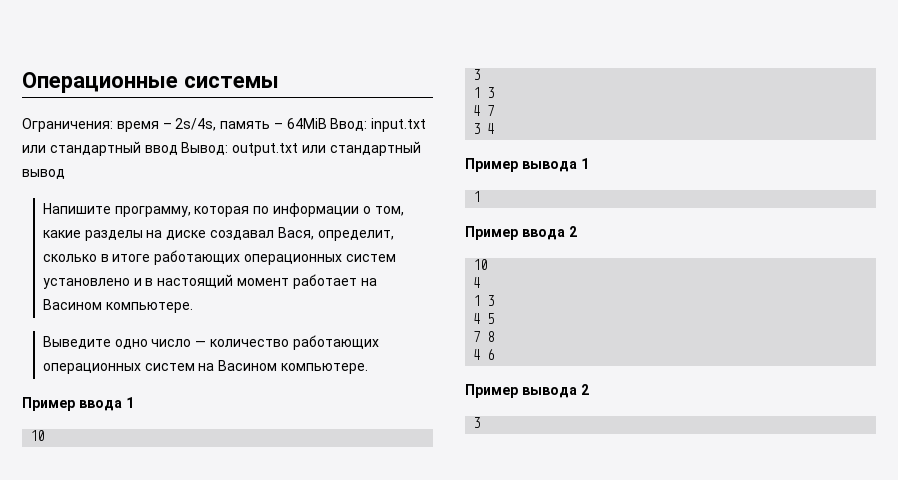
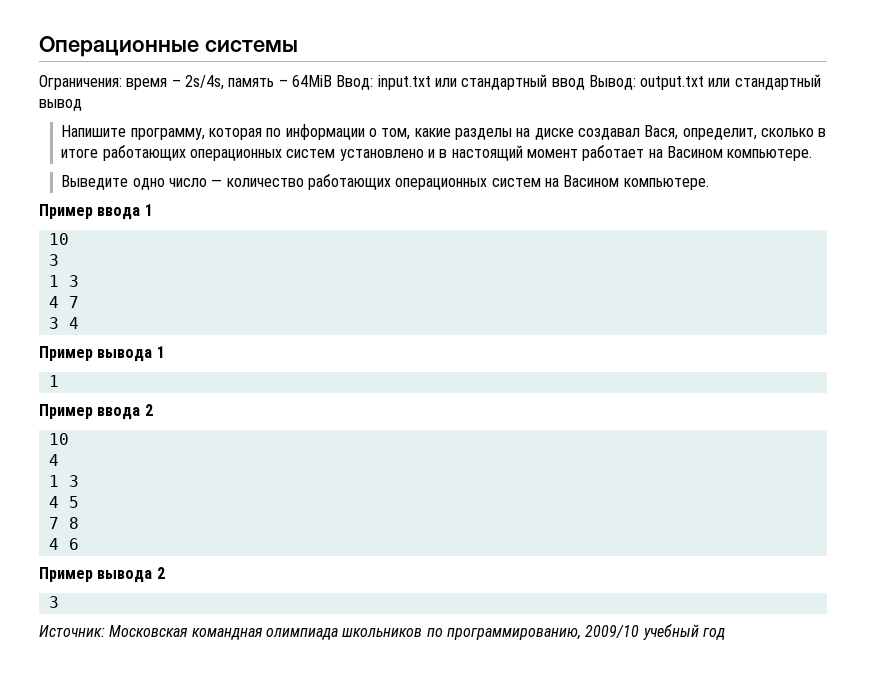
+ Источник: Московская командная олимпиада школьников по программированию, 2009/10 учебный год

